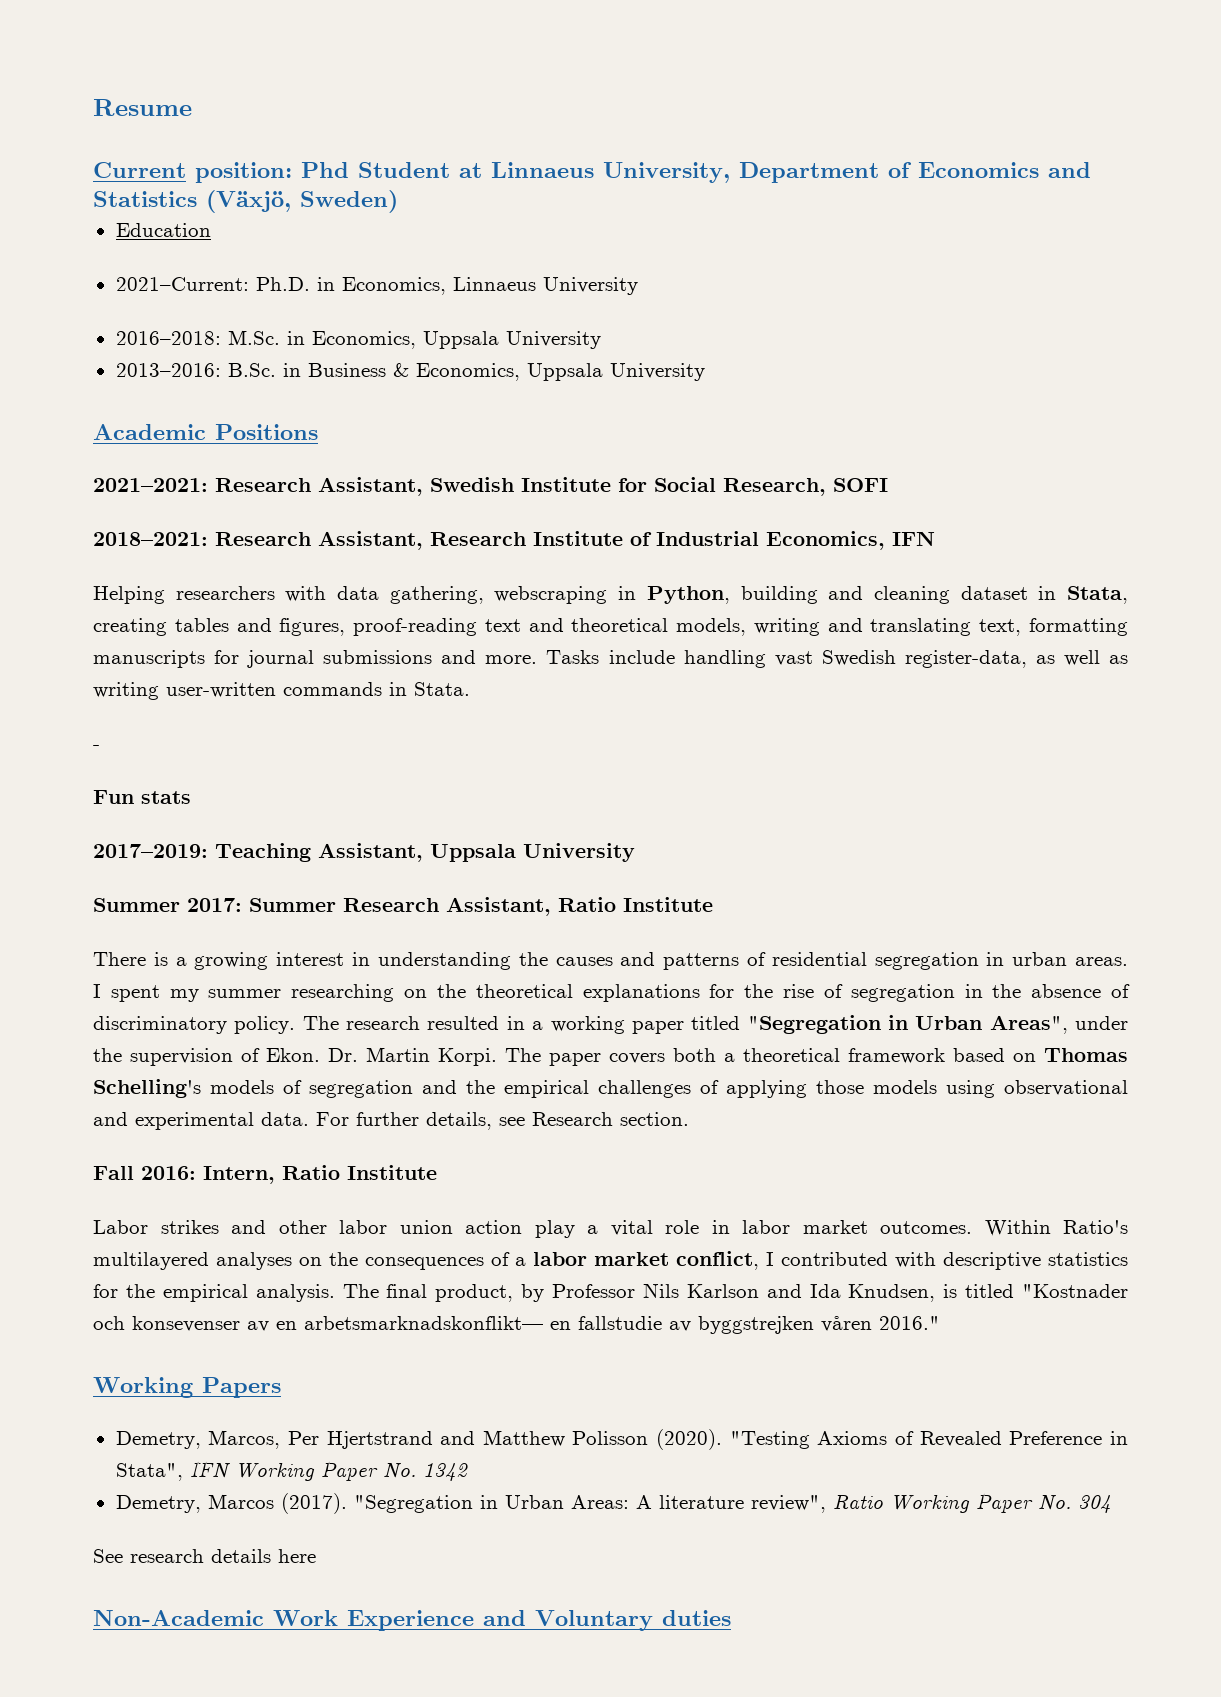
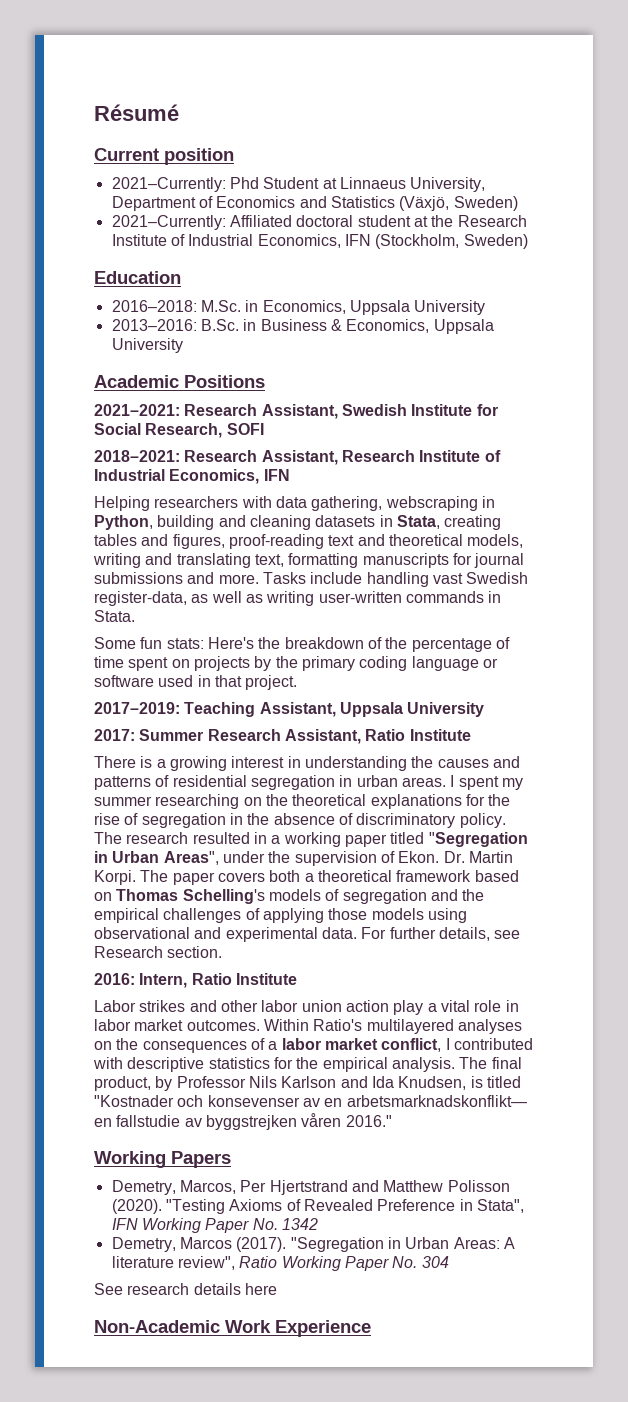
- Resume
+ Résumé
- Current position: Phd Student at Linnaeus University, Department of Economics and Statistics (Växjö, Sweden)
+ Current position
+ 2021–Currently: Phd Student at Linnaeus University, Department of Economics and Statistics (Växjö, Sweden)
+ 2021–Currently: Affiliated doctoral student at the Research Institute of Industrial Economics, IFN (Stockholm, Sweden)
  Education
- 2021–Current: Ph.D. in Economics, Linnaeus University
- Helping researchers with data gathering, webscraping in Python, building and cleaning dataset in Stata, creating tables and figures, proof-reading text and theoretical models, writing and translating text, formatting manuscripts for journal submissions and more.
+ Helping researchers with data gathering, webscraping in Python, building and cleaning datasets in Stata, creating tables and figures, proof-reading text and theoretical models, writing and translating text, formatting manuscripts for journal submissions and more.
- -
- Fun stats
+ Some fun stats: Here's the breakdown of the percentage of time spent on projects by the primary coding language or software used in that project.
- Summer 2017: Summer Research Assistant, Ratio Institute
+ 2017: Summer Research Assistant, Ratio Institute
- Fall 2016: Intern, Ratio Institute
+ 2016: Intern, Ratio Institute
- Non-Academic Work Experience and Voluntary duties
+ Non-Academic Work Experience

